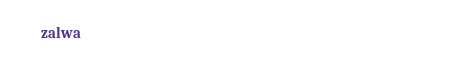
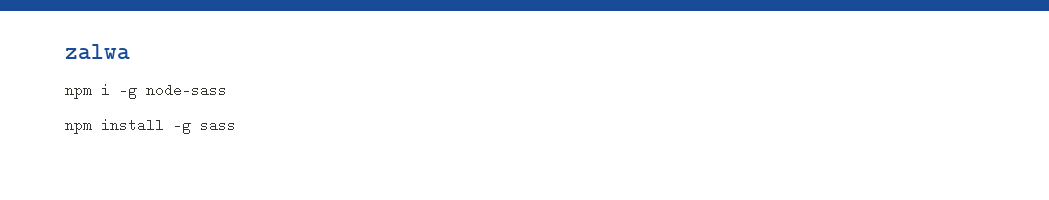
+ npm i -g node-sass
+ npm install -g sass

